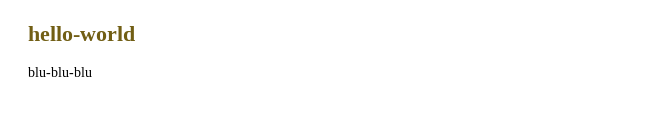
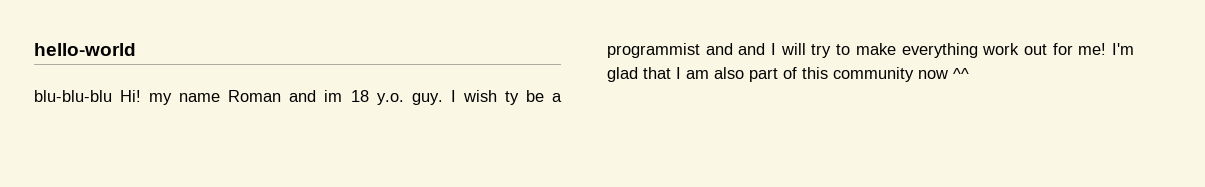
- blu-blu-blu
+ blu-blu-blu Hi! my name Roman and im 18 y.o. guy. I wish ty be a programmist and and I will try to make everything work out for me! I'm glad that I am also part of this community now ^^

